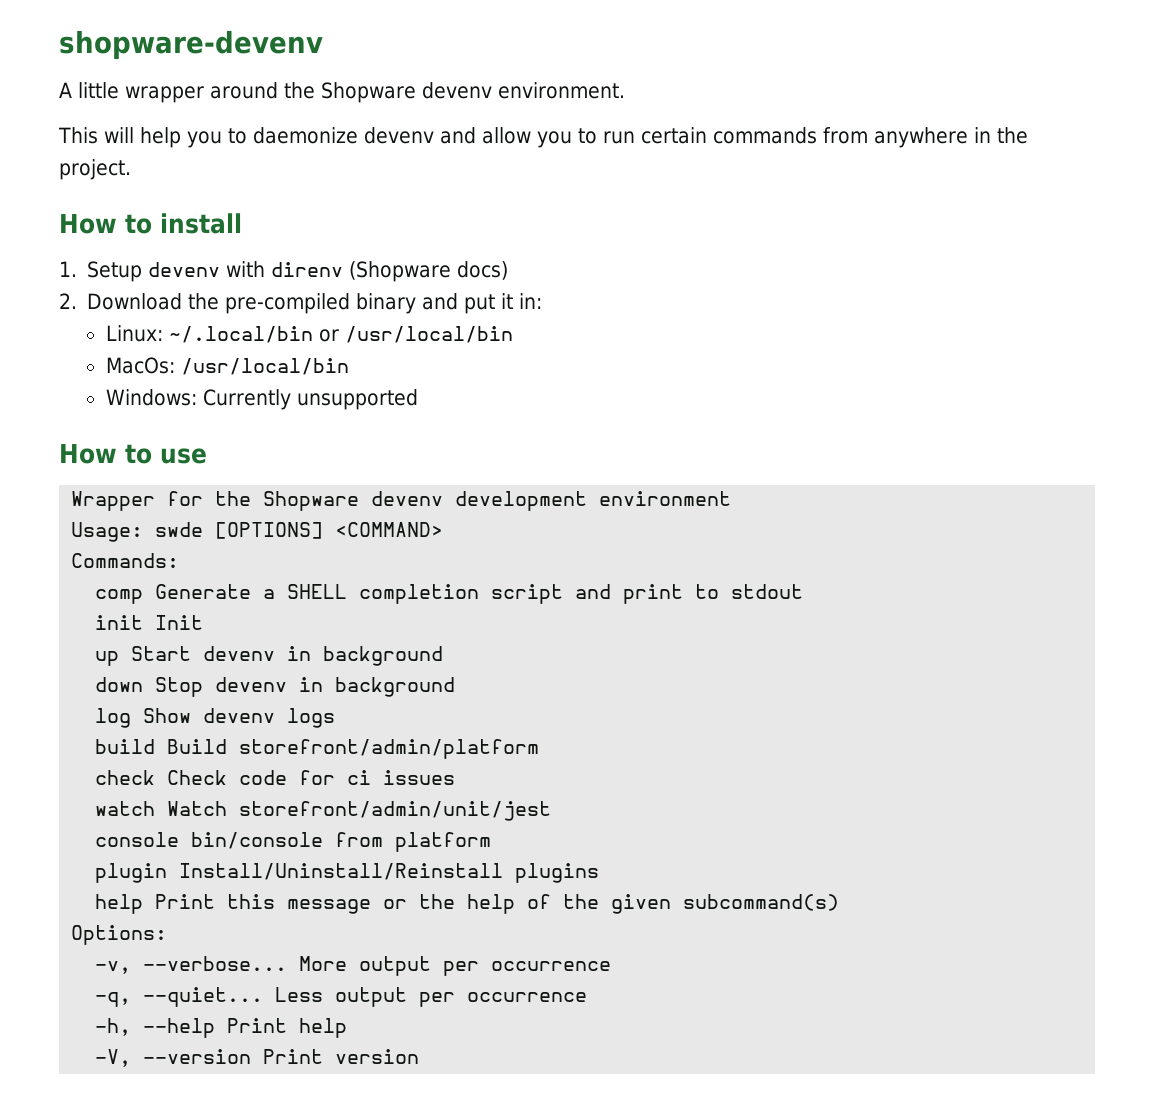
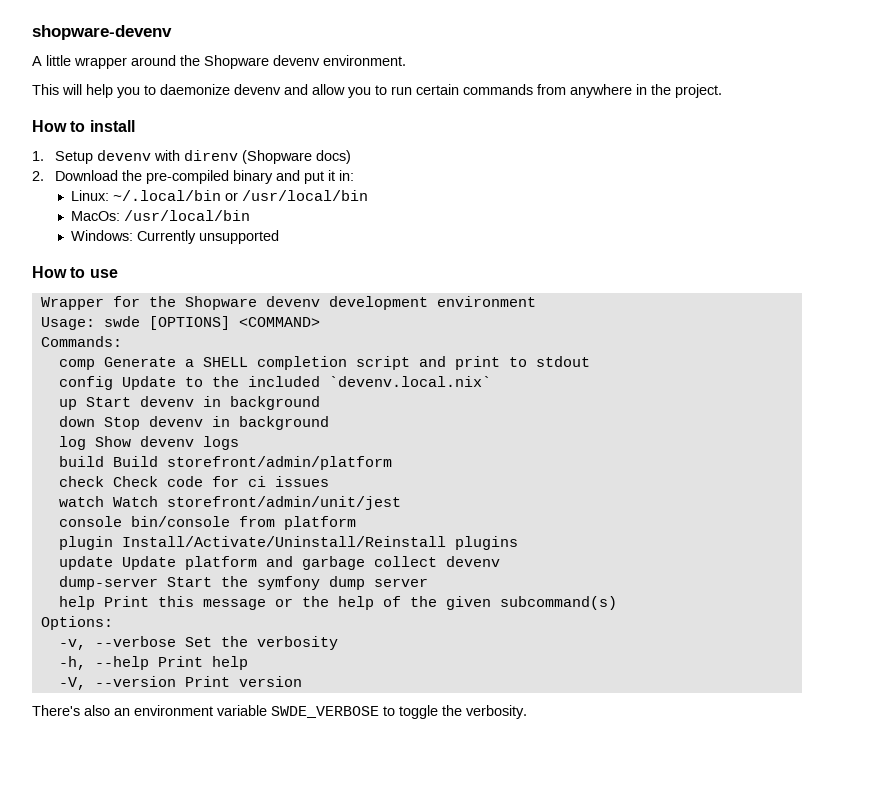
- init Init
+ config Update to the included `devenv.local.nix`
- plugin Install/Uninstall/Reinstall plugins
+ plugin Install/Activate/Uninstall/Reinstall plugins
+ update Update platform and garbage collect devenv
+ dump-server Start the symfony dump server
- -v, --verbose... More output per occurrence
- -q, --quiet... Less output per occurrence
+ -v, --verbose Set the verbosity
+ There's also an environment variable SWDE_VERBOSE to toggle the verbosity.

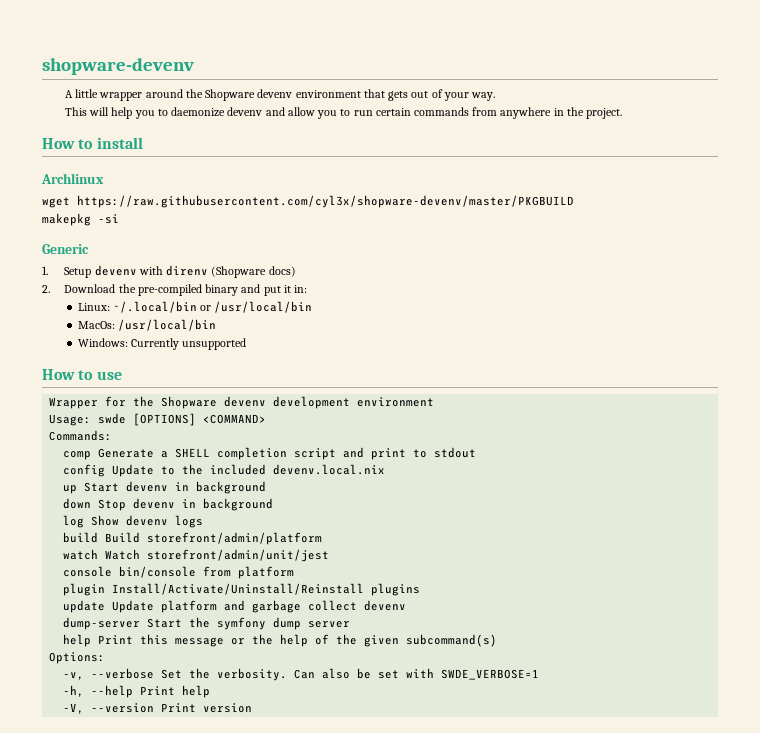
- A little wrapper around the Shopware devenv environment.
+ A little wrapper around the Shopware devenv environment that gets out of your way.
+ Archlinux
+ wget https://raw.githubusercontent.com/cyl3x/shopware-devenv/master/PKGBUILD
+ makepkg -si
+ Generic
- config Update to the included `devenv.local.nix`
+ config Update to the included devenv.local.nix
- check Check code for ci issues
- -v, --verbose Set the verbosity
+ -v, --verbose Set the verbosity. Can also be set with SWDE_VERBOSE=1
- There's also an environment variable SWDE_VERBOSE to toggle the verbosity.

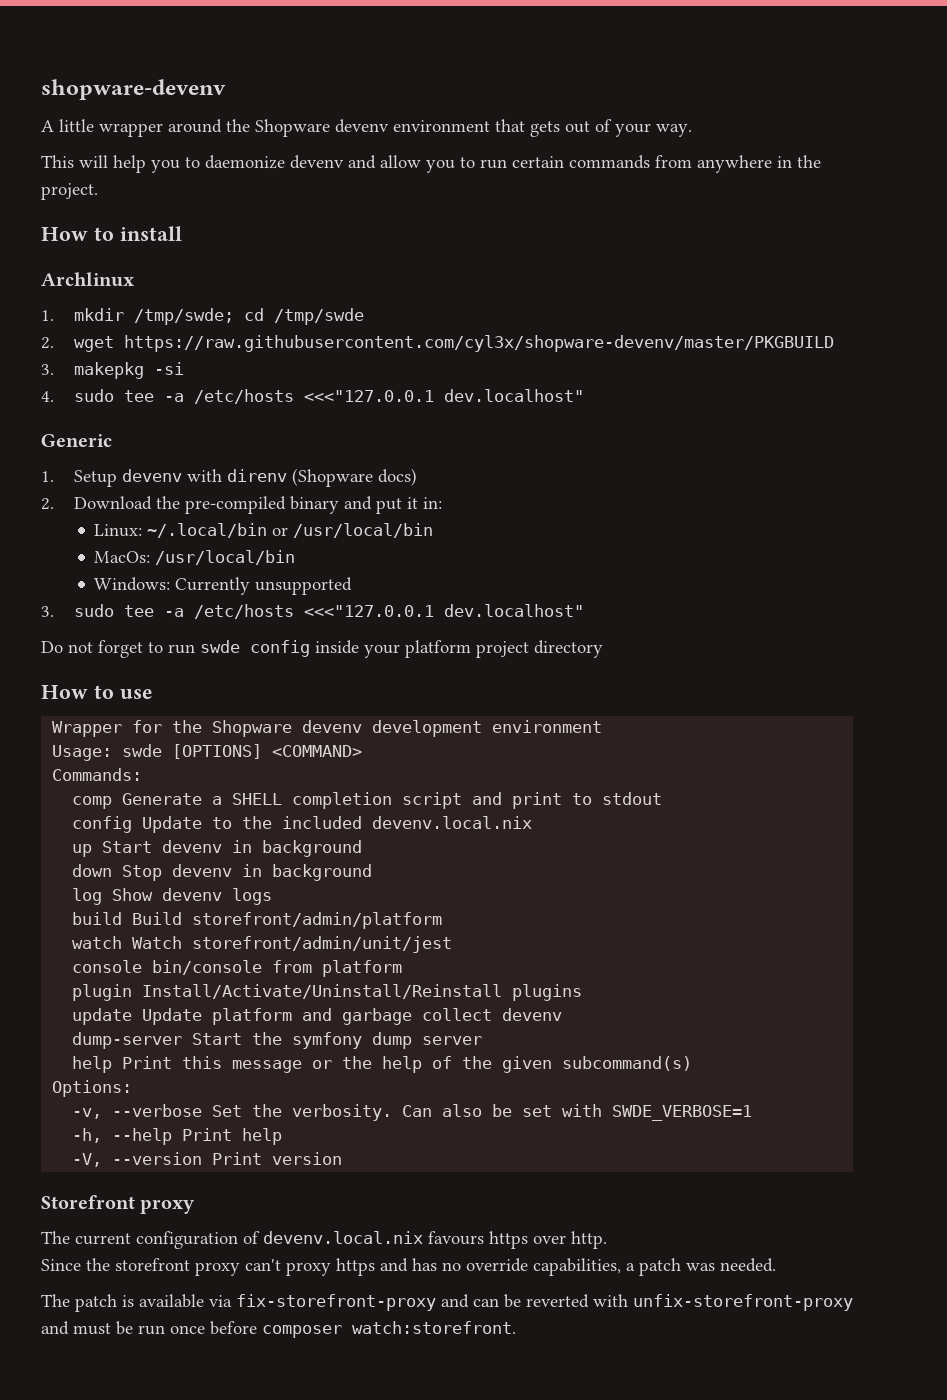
- wget https://raw.githubusercontent.com/cyl3x/shopware-devenv/master/PKGBUILD
+ 1. mkdir /tmp/swde; cd /tmp/swde
+ 2. wget https://raw.githubusercontent.com/cyl3x/shopware-devenv/master/PKGBUILD
- makepkg -si
+ 3. makepkg -si
+ 4. sudo tee -a /etc/hosts <<<"127.0.0.1 dev.localhost"
+ 3. sudo tee -a /etc/hosts <<<"127.0.0.1 dev.localhost"
+ Do not forget to run swde config inside your platform project directory
+ Storefront proxy
+ The current configuration of devenv.local.nix favours https over http.
+ Since the storefront proxy can't proxy https and has no override capabilities, a patch was needed.
+ The patch is available via fix-storefront-proxy and can be reverted with unfix-storefront-proxy and must be run once before composer watch:storefront.

